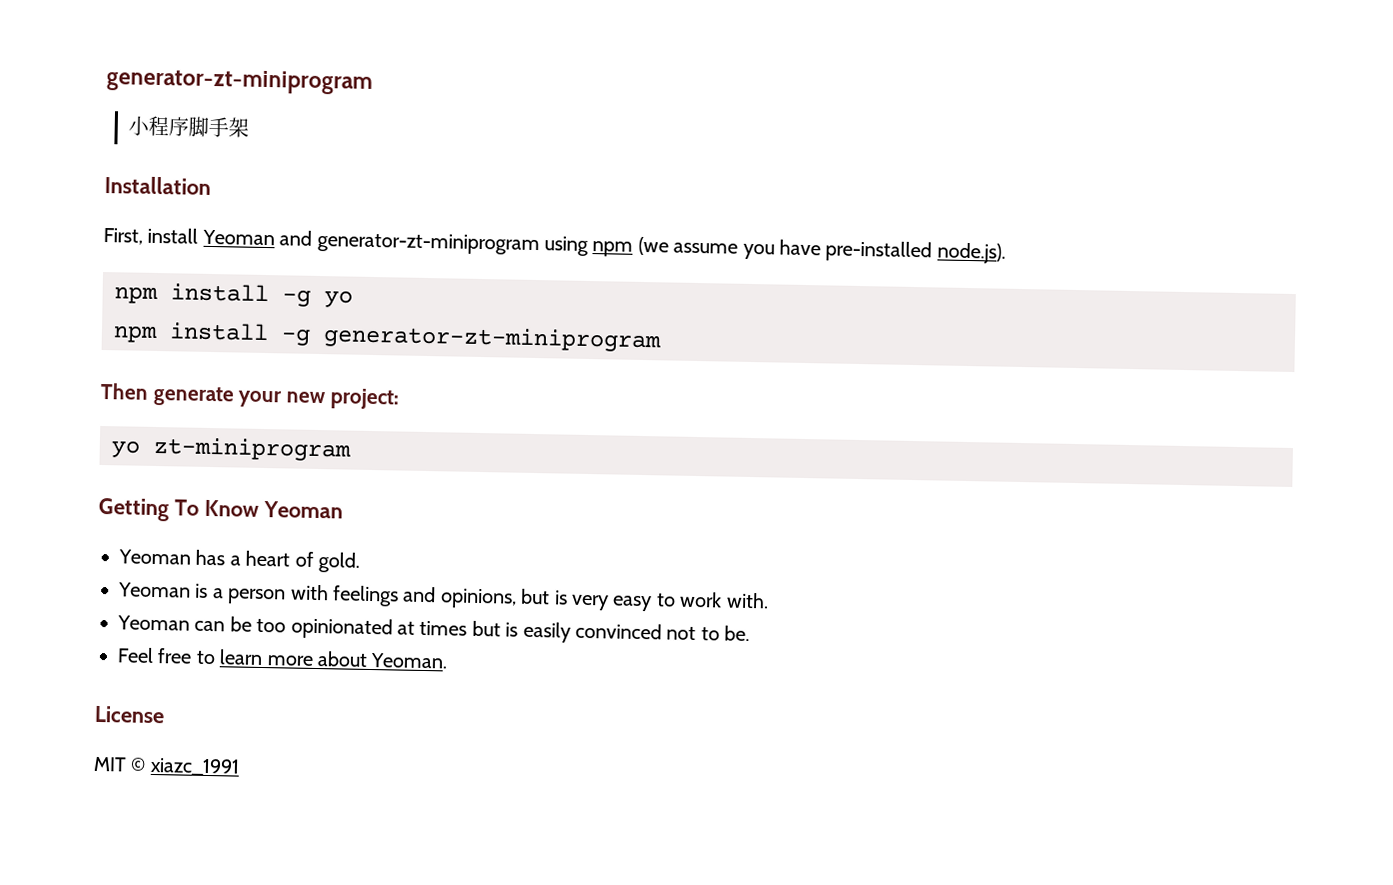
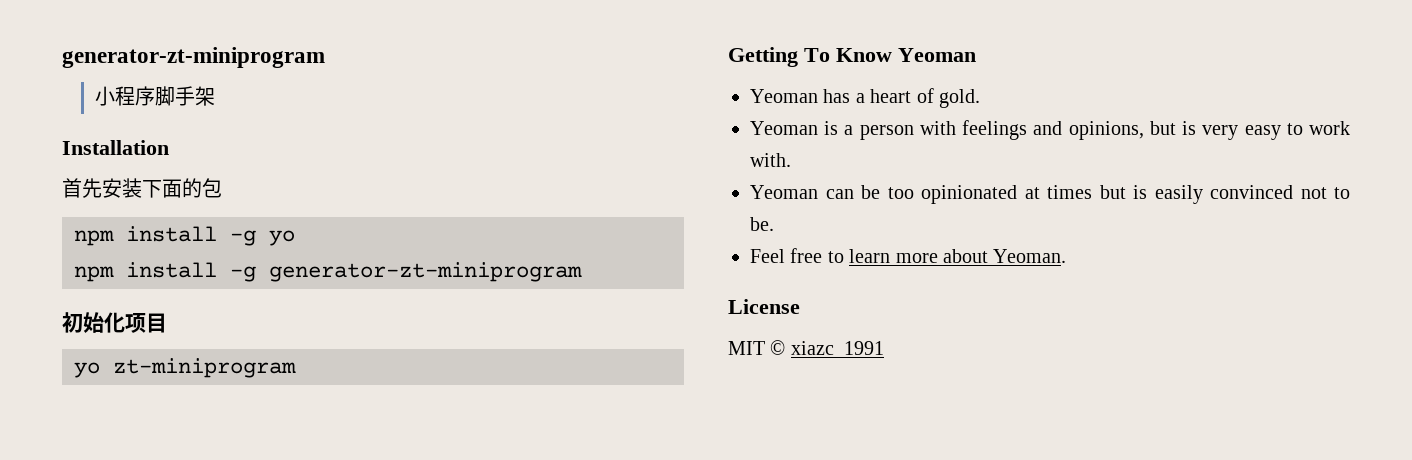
- First, install Yeoman and generator-zt-miniprogram using npm (we assume you have pre-installed node.js).
+ 首先安装下面的包
- Then generate your new project:
+ 初始化项目

